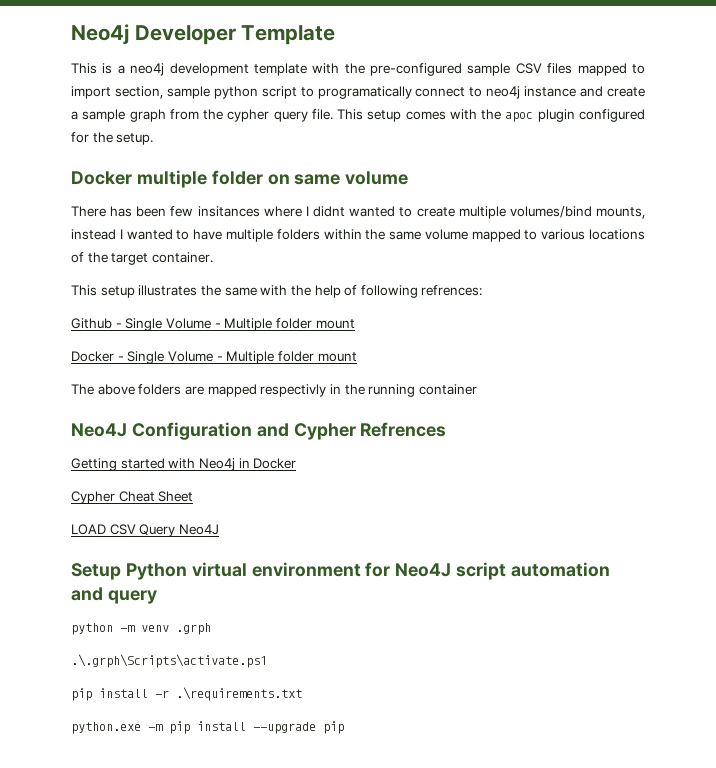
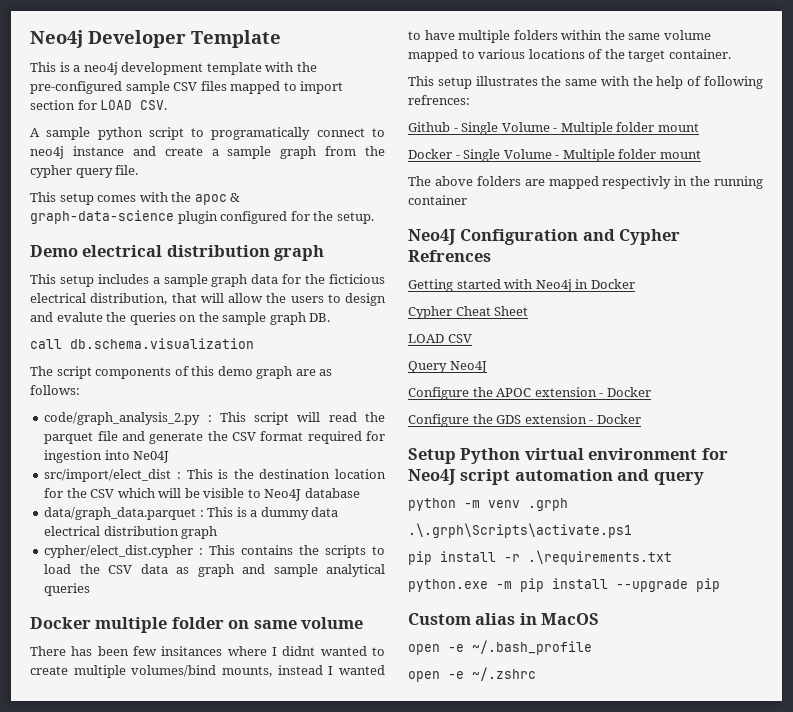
- This is a neo4j development template with the pre-configured sample CSV files mapped to import section, sample python script to programatically connect to neo4j instance and create a sample graph from the cypher query file. This setup comes with the apoc plugin configured for the setup.
+ This is a neo4j development template with the pre-configured sample CSV files mapped to import section for LOAD CSV.
+ A sample python script to programatically connect to neo4j instance and create a sample graph from the cypher query file.
+ This setup comes with the apoc & graph-data-science plugin configured for the setup.
+ Demo electrical distribution graph
+ This setup includes a sample graph data for the ficticious electrical distribution, that will allow the users to design and evalute the queries on the sample graph DB.
+ call db.schema.visualization
+ The script components of this demo graph are as follows:
+ code/graph_analysis_2.py : This script will read the parquet file and generate the CSV format required for ingestion into Ne04J
+ src/import/elect_dist : This is the destination location for the CSV which will be visible to Neo4J database
+ data/graph_data.parquet : This is a dummy data electrical distribution graph
+ cypher/elect_dist.cypher : This contains the scripts to load the CSV data as graph and sample analytical queries
- LOAD CSV Query Neo4J
+ LOAD CSV
+ Query Neo4J
+ Configure the APOC extension - Docker
+ Configure the GDS extension - Docker
+ Custom alias in MacOS
+ open -e ~/.bash_profile
+ open -e ~/.zshrc

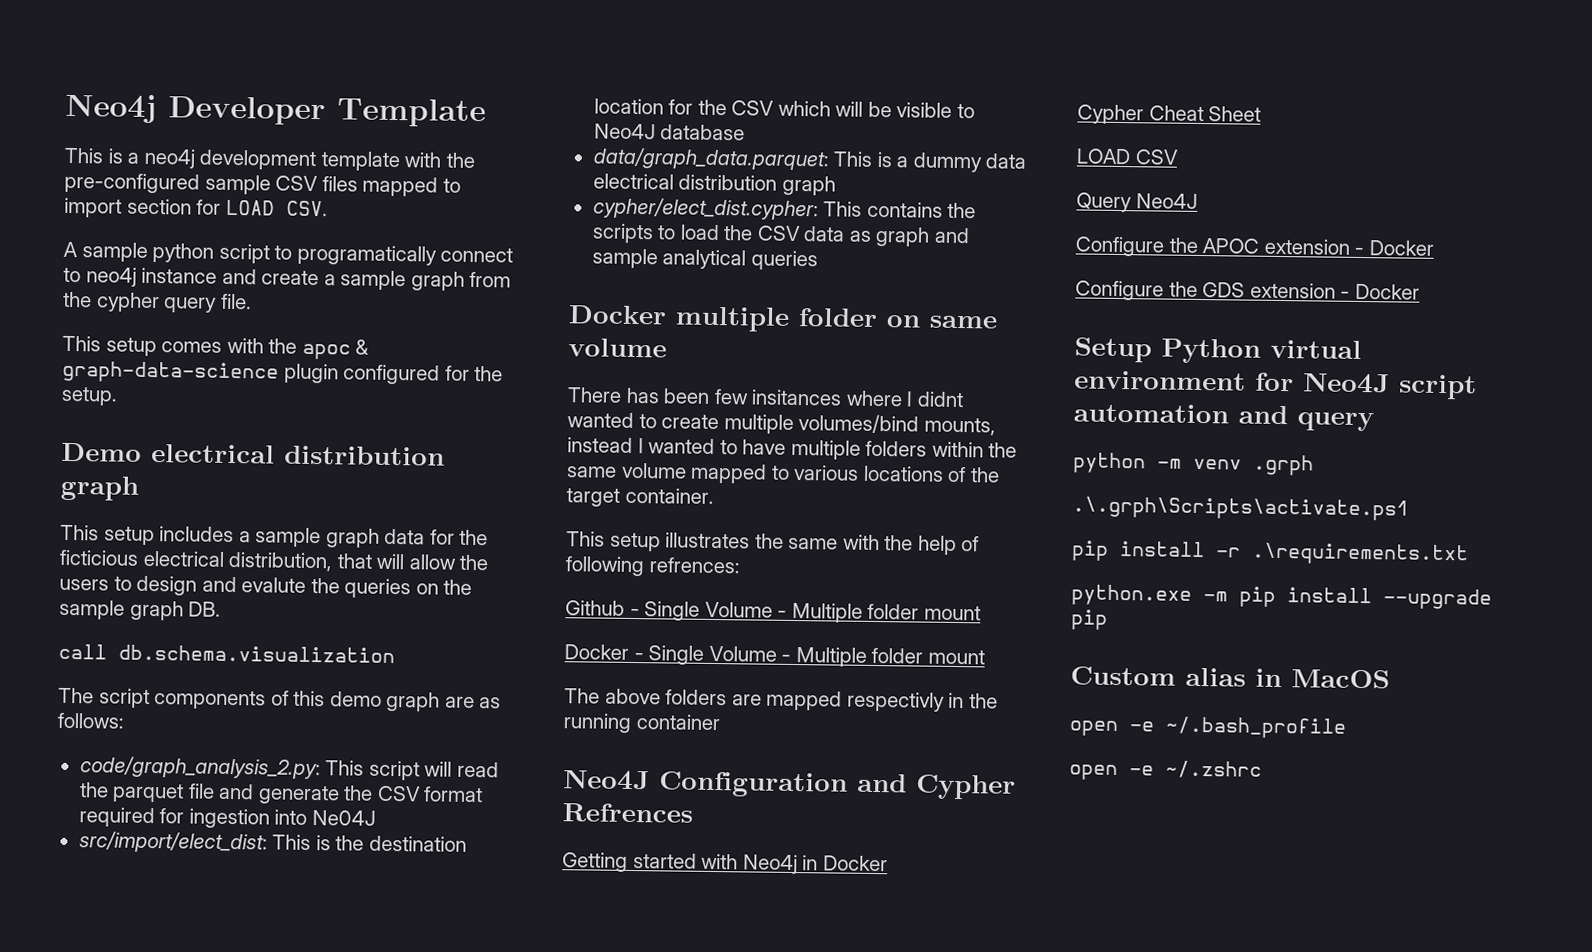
- code/graph_analysis_2.py : This script will read the parquet file and generate the CSV format required for ingestion into Ne04J
+ code/graph_analysis_2.py: This script will read the parquet file and generate the CSV format required for ingestion into Ne04J
- src/import/elect_dist : This is the destination location for the CSV which will be visible to Neo4J database
+ src/import/elect_dist: This is the destination location for the CSV which will be visible to Neo4J database
- data/graph_data.parquet : This is a dummy data electrical distribution graph
+ data/graph_data.parquet: This is a dummy data electrical distribution graph
- cypher/elect_dist.cypher : This contains the scripts to load the CSV data as graph and sample analytical queries
+ cypher/elect_dist.cypher: This contains the scripts to load the CSV data as graph and sample analytical queries

